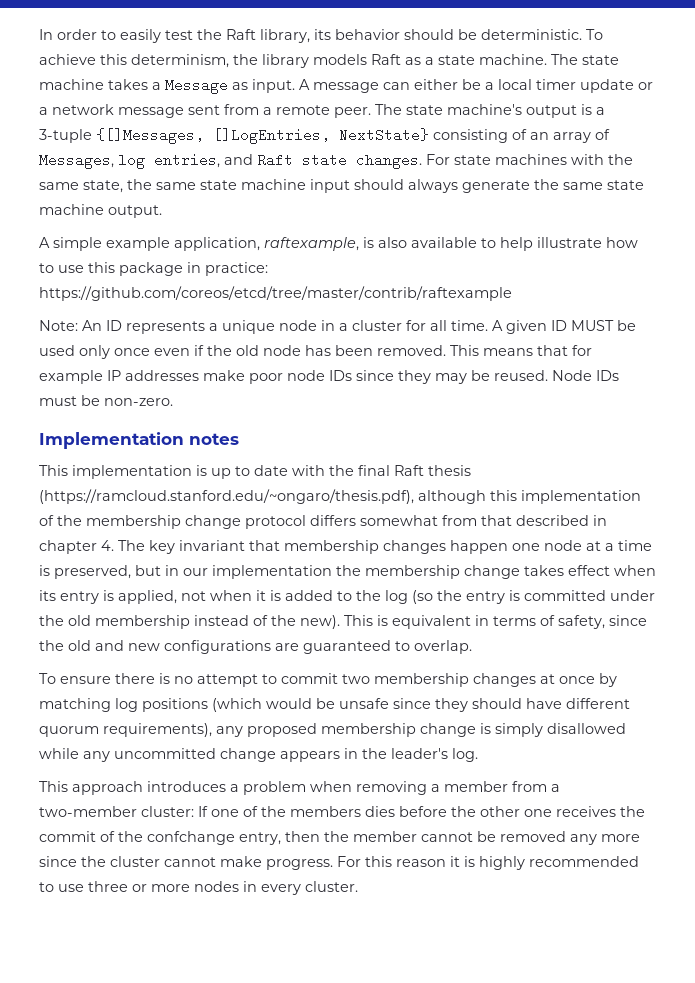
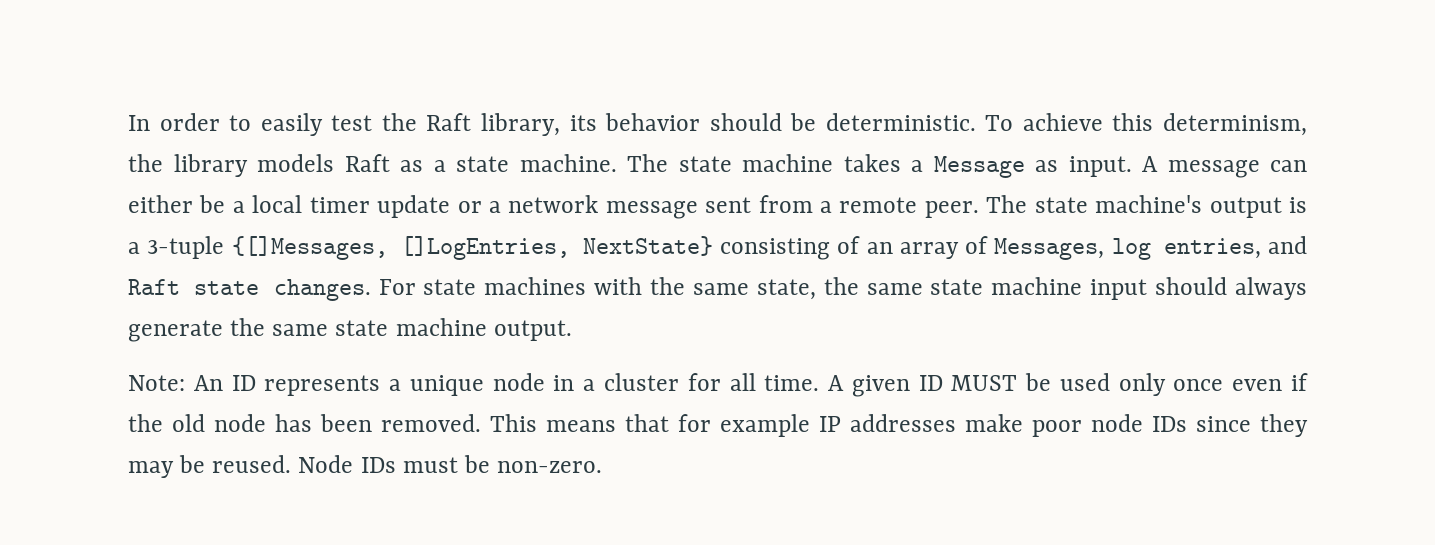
- A simple example application, raftexample, is also available to help illustrate how to use this package in practice: https://github.com/coreos/etcd/tree/master/contrib/raftexample
- Implementation notes
- This implementation is up to date with the final Raft thesis (https://ramcloud.stanford.edu/~ongaro/thesis.pdf), although this implementation of the membership change protocol differs somewhat from that described in chapter 4. The key invariant that membership changes happen one node at a time is preserved, but in our implementation the membership change takes effect when its entry is applied, not when it is added to the log (so the entry is committed under the old membership instead of the new). This is equivalent in terms of safety, since the old and new configurations are guaranteed to overlap.
- To ensure there is no attempt to commit two membership changes at once by matching log positions (which would be unsafe since they should have different quorum requirements), any proposed membership change is simply disallowed while any uncommitted change appears in the leader's log.
- This approach introduces a problem when removing a member from a two-member cluster: If one of the members dies before the other one receives the commit of the confchange entry, then the member cannot be removed any more since the cluster cannot make progress. For this reason it is highly recommended to use three or more nodes in every cluster.

